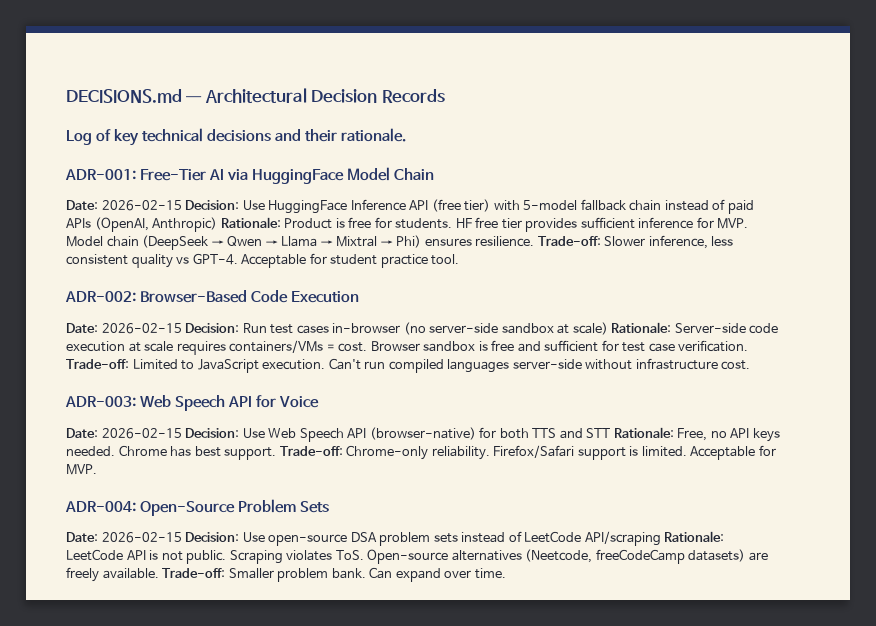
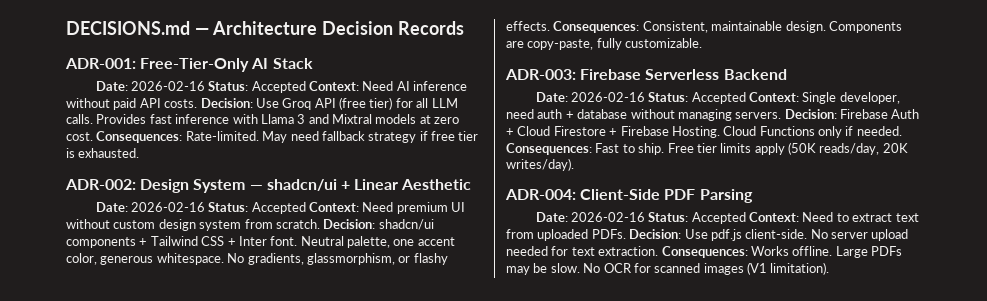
- DECISIONS.md — Architectural Decision Records
+ DECISIONS.md — Architecture Decision Records
- Log of key technical decisions and their rationale.
- ADR-001: Free-Tier AI via HuggingFace Model Chain
- Date: 2026-02-15 Decision: Use HuggingFace Inference API (free tier) with 5-model fallback chain instead of paid APIs (OpenAI, Anthropic) Rationale: Product is free for students. HF free tier provides sufficient inference for MVP. Model chain (DeepSeek → Qwen → Llama → Mixtral → Phi) ensures resilience. Trade-off: Slower inference, less consistent quality vs GPT-4. Acceptable for student practice tool.
- ADR-002: Browser-Based Code Execution
- Date: 2026-02-15 Decision: Run test cases in-browser (no server-side sandbox at scale) Rationale: Server-side code execution at scale requires containers/VMs = cost. Browser sandbox is free and sufficient for test case verification. Trade-off: Limited to JavaScript execution. Can't run compiled languages server-side without infrastructure cost.
- ADR-003: Web Speech API for Voice
- Date: 2026-02-15 Decision: Use Web Speech API (browser-native) for both TTS and STT Rationale: Free, no API keys needed. Chrome has best support. Trade-off: Chrome-only reliability. Firefox/Safari support is limited. Acceptable for MVP.
- ADR-004: Open-Source Problem Sets
- Date: 2026-02-15 Decision: Use open-source DSA problem sets instead of LeetCode API/scraping Rationale: LeetCode API is not public. Scraping violates ToS. Open-source alternatives (Neetcode, freeCodeCamp datasets) are freely available. Trade-off: Smaller problem bank. Can expand over time.
+ ADR-001: Free-Tier-Only AI Stack
+ Date: 2026-02-16 Status: Accepted Context: Need AI inference without paid API costs. Decision: Use Groq API (free tier) for all LLM calls. Provides fast inference with Llama 3 and Mixtral models at zero cost. Consequences: Rate-limited. May need fallback strategy if free tier is exhausted.
+ ADR-002: Design System — shadcn/ui + Linear Aesthetic
+ Date: 2026-02-16 Status: Accepted Context: Need premium UI without custom design system from scratch. Decision: shadcn/ui components + Tailwind CSS + Inter font. Neutral palette, one accent color, generous whitespace. No gradients, glassmorphism, or flashy effects. Consequences: Consistent, maintainable design. Components are copy-paste, fully customizable.
+ ADR-003: Firebase Serverless Backend
+ Date: 2026-02-16 Status: Accepted Context: Single developer, need auth + database without managing servers. Decision: Firebase Auth + Cloud Firestore + Firebase Hosting. Cloud Functions only if needed. Consequences: Fast to ship. Free tier limits apply (50K reads/day, 20K writes/day).
+ ADR-004: Client-Side PDF Parsing
+ Date: 2026-02-16 Status: Accepted Context: Need to extract text from uploaded PDFs. Decision: Use pdf.js client-side. No server upload needed for text extraction. Consequences: Works offline. Large PDFs may be slow. No OCR for scanned images (V1 limitation).

